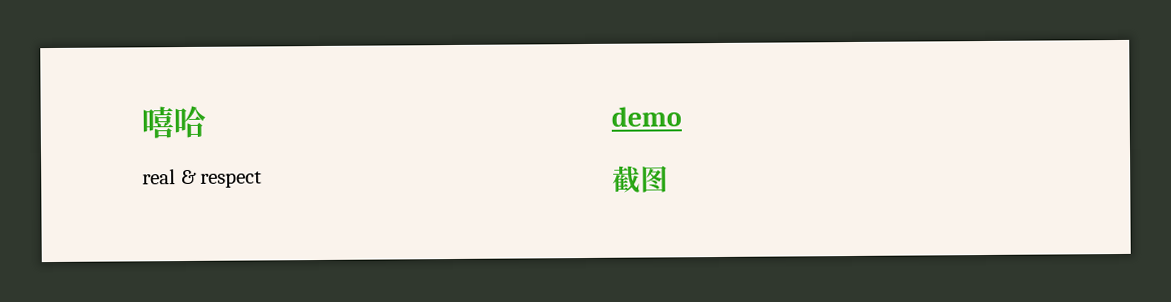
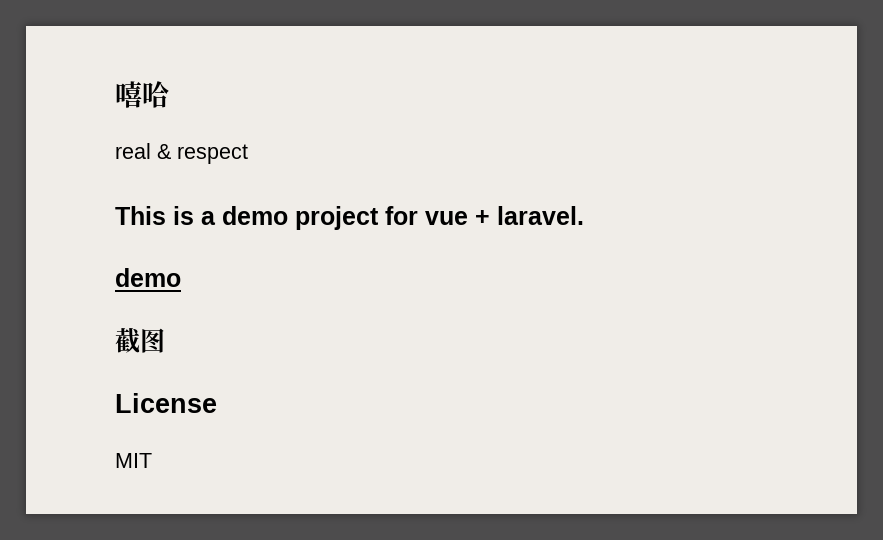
+ This is a demo project for vue + laravel.
+ License
+ MIT

